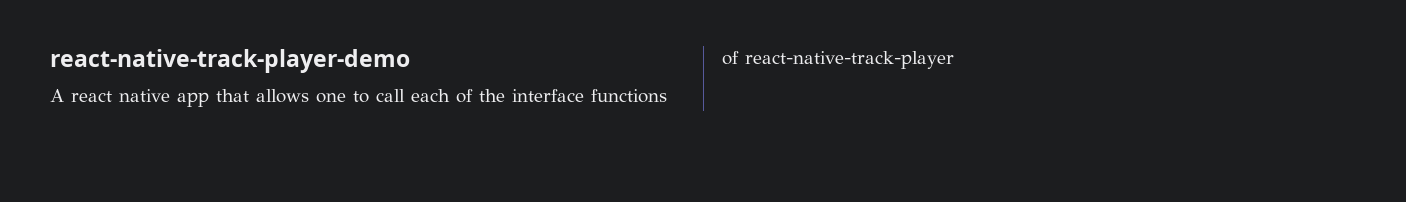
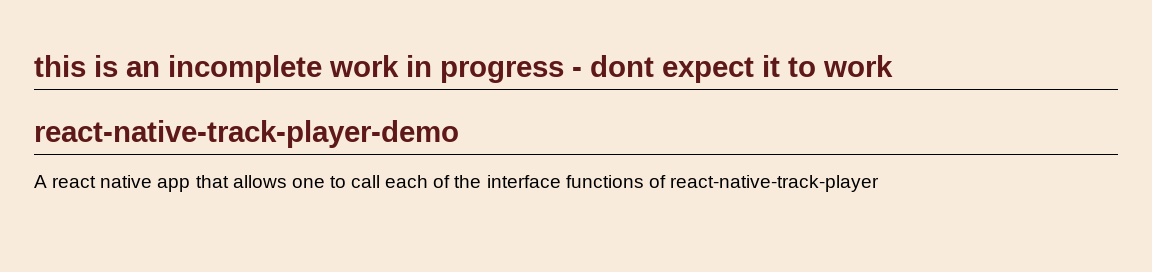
+ this is an incomplete work in progress - dont expect it to work

